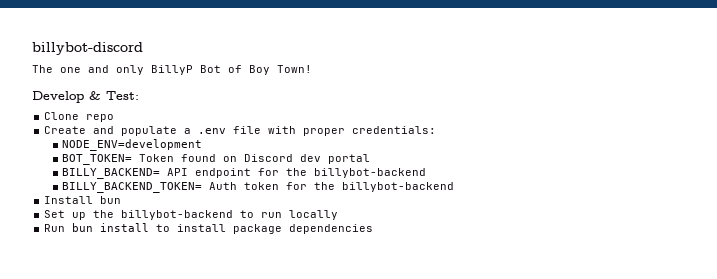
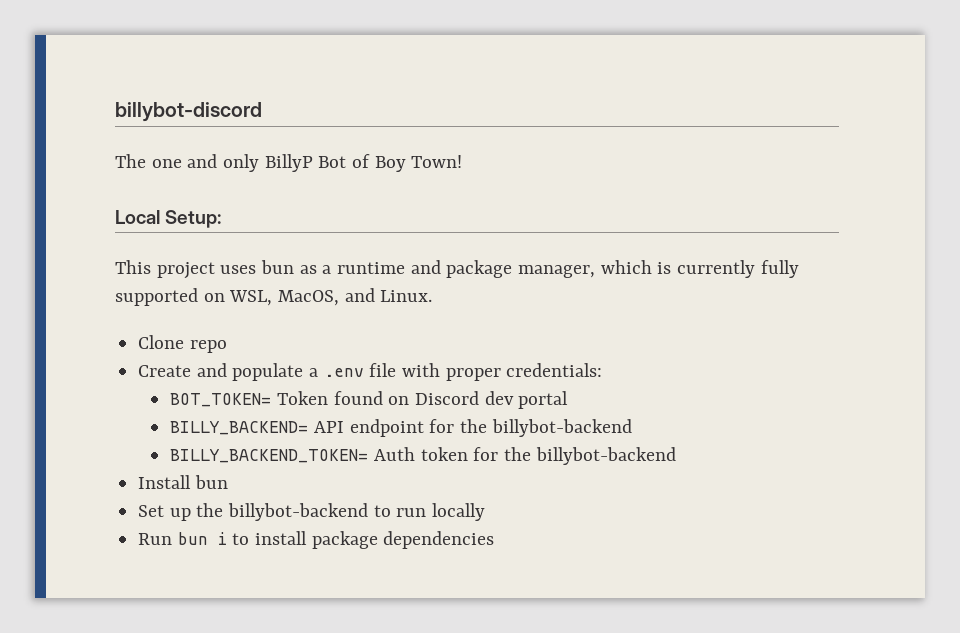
- Develop & Test:
+ Local Setup:
+ This project uses bun as a runtime and package manager, which is currently fully supported on WSL, MacOS, and Linux.
- NODE_ENV=development
- Run bun install to install package dependencies
+ Run bun i to install package dependencies

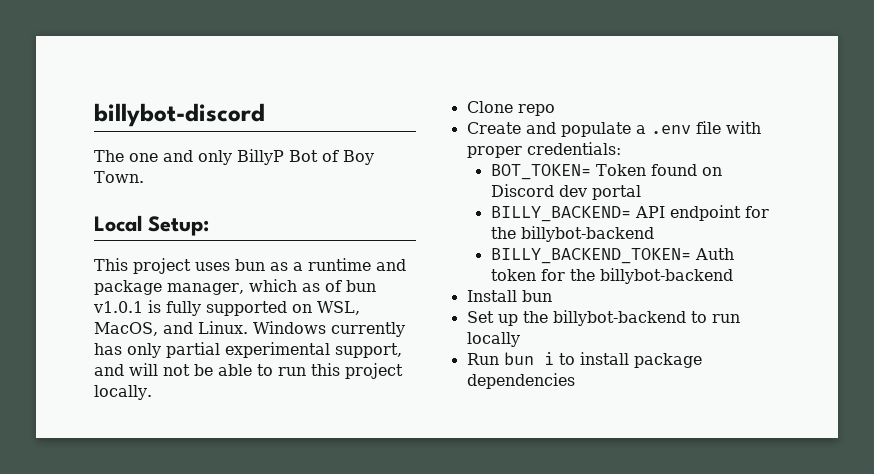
- The one and only BillyP Bot of Boy Town!
+ The one and only BillyP Bot of Boy Town.
- This project uses bun as a runtime and package manager, which is currently fully supported on WSL, MacOS, and Linux.
+ This project uses bun as a runtime and package manager, which as of bun v1.0.1 is fully supported on WSL, MacOS, and Linux. Windows currently has only partial experimental support, and will not be able to run this project locally.

